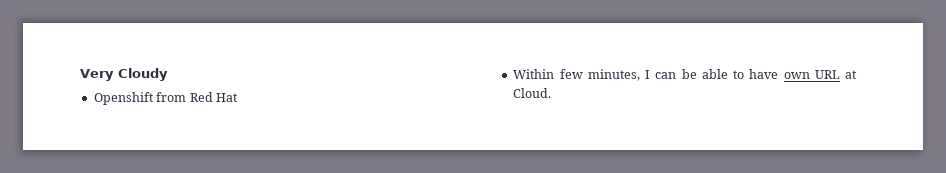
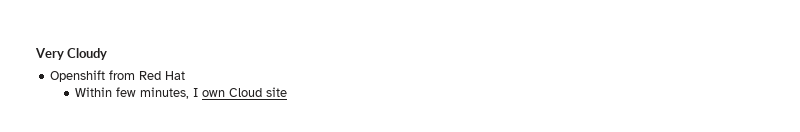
- Within few minutes, I can be able to have own URL at Cloud.
+ Within few minutes, I own Cloud site

